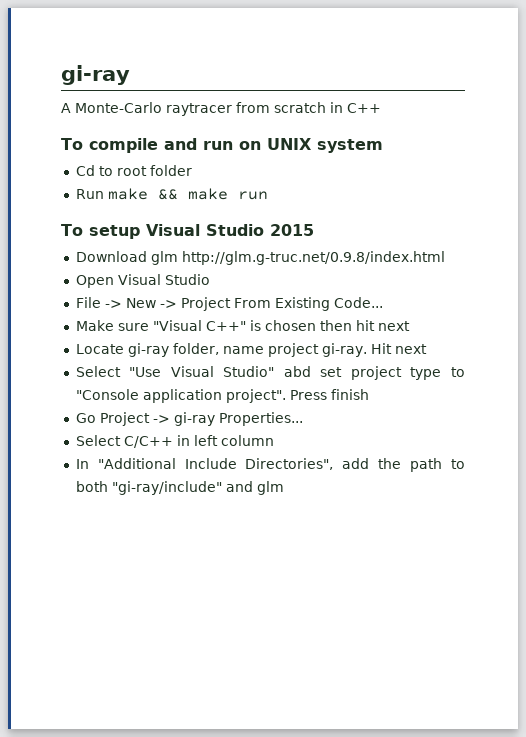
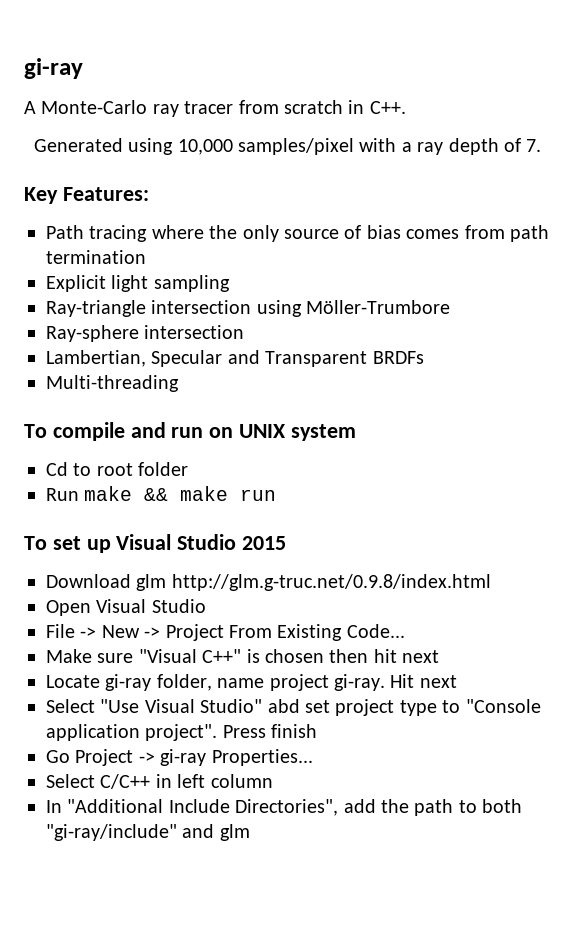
- A Monte-Carlo raytracer from scratch in C++
+ A Monte-Carlo ray tracer from scratch in C++.
+ Generated using 10,000 samples/pixel with a ray depth of 7.
+ Key Features:
+ Path tracing where the only source of bias comes from path termination
+ Explicit light sampling
+ Ray-triangle intersection using Möller-Trumbore
+ Ray-sphere intersection
+ Lambertian, Specular and Transparent BRDFs
+ Multi-threading
- To setup Visual Studio 2015
+ To set up Visual Studio 2015

